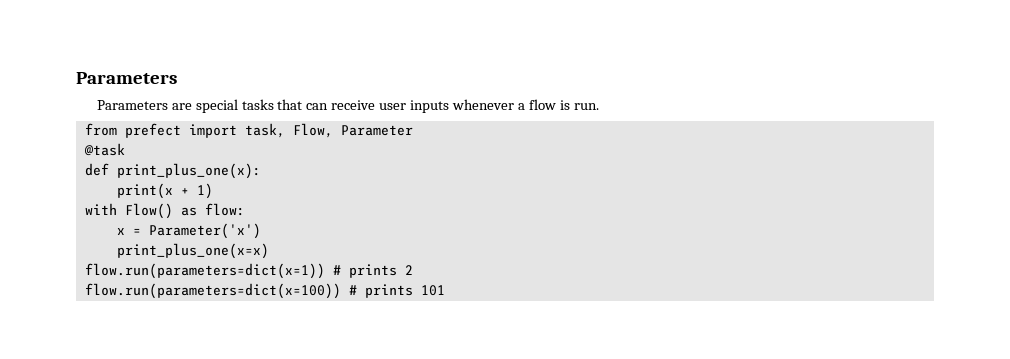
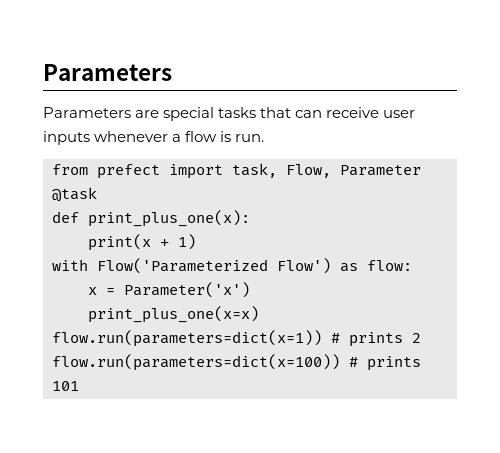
- with Flow() as flow:
+ with Flow('Parameterized Flow') as flow:

